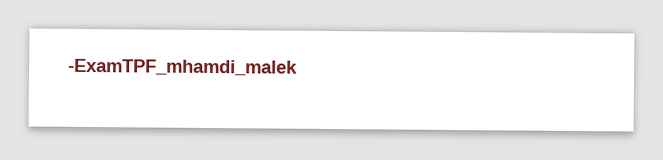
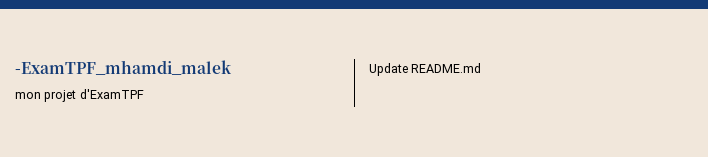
+ mon projet d'ExamTPF
+ Update README.md

